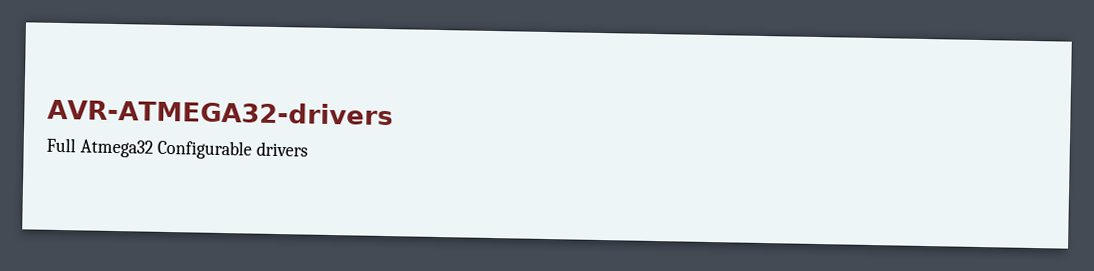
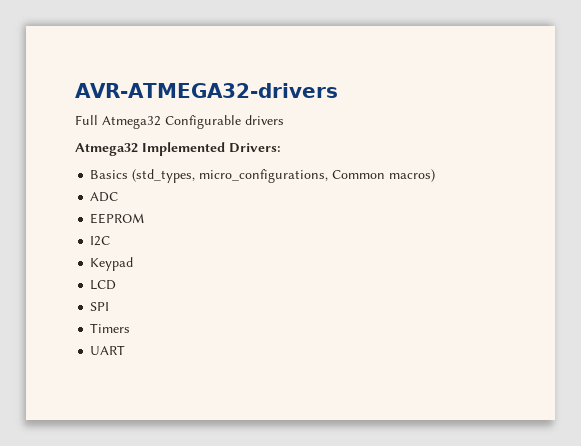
+ Atmega32 Implemented Drivers:
+ Basics (std_types, micro_configurations, Common macros)
+ ADC
+ EEPROM
+ I2C
+ Keypad
+ LCD
+ SPI
+ Timers
+ UART

